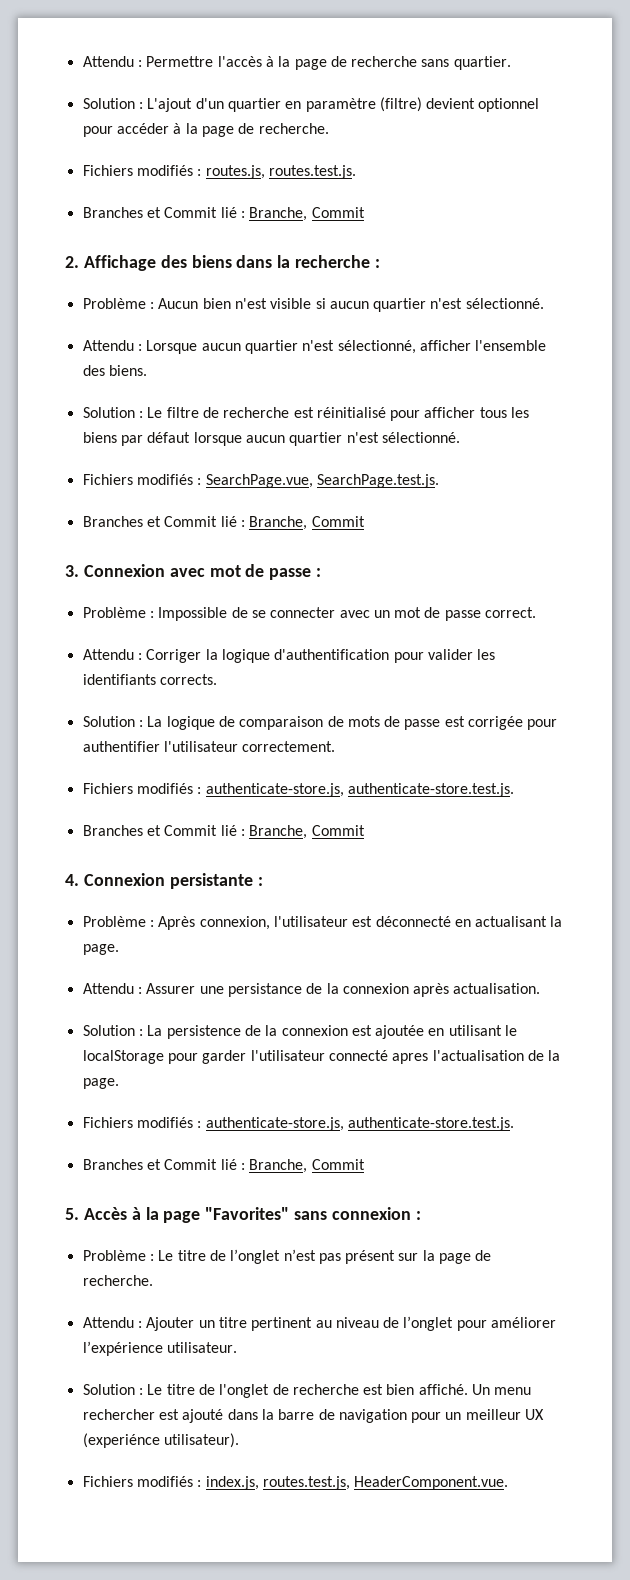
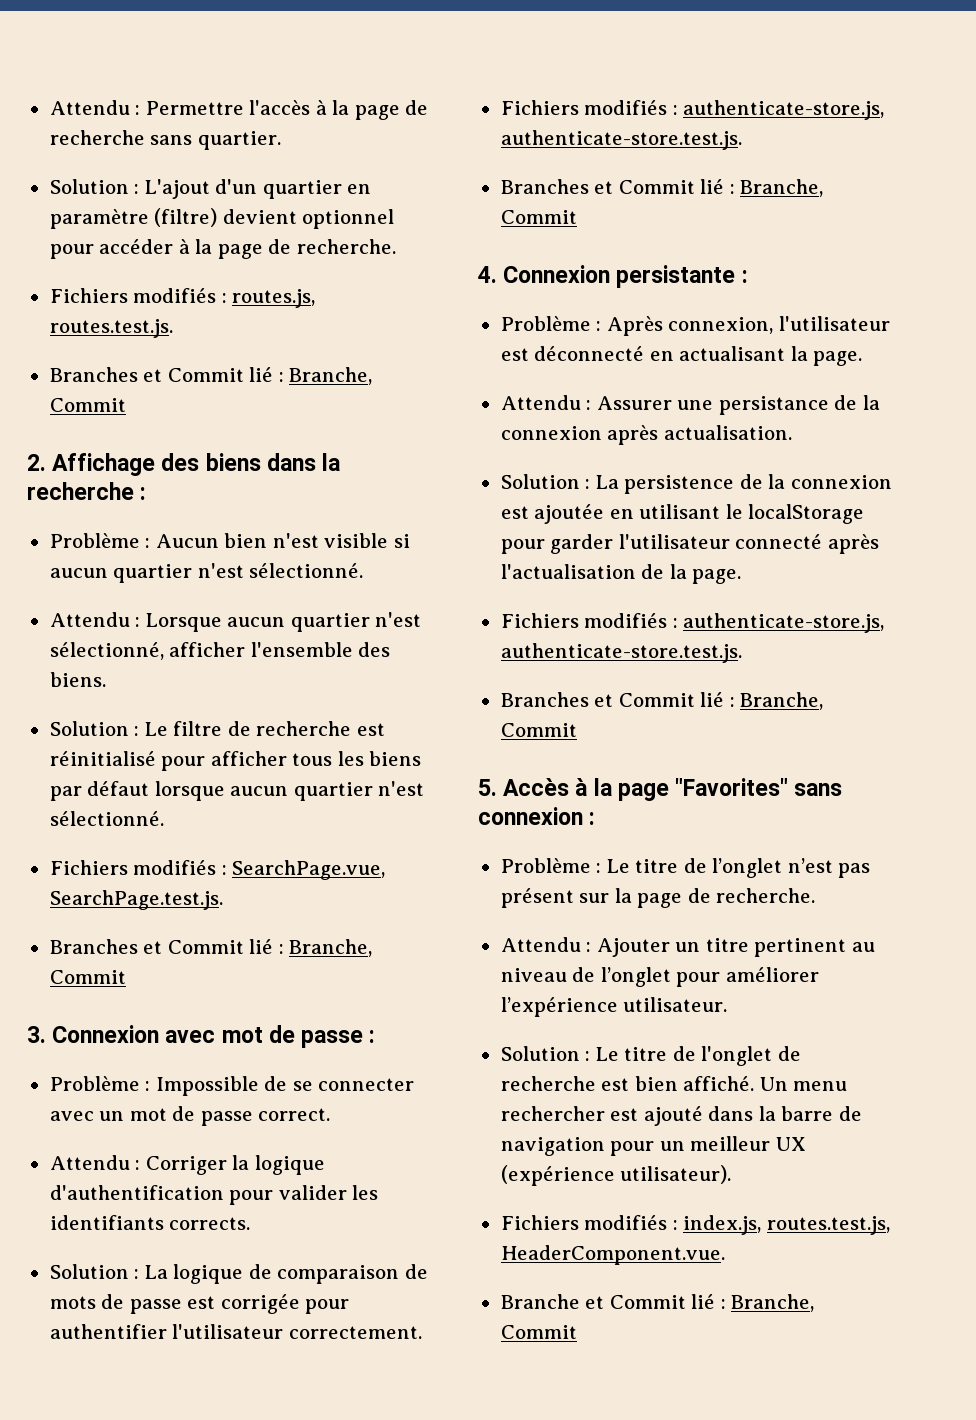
- Solution : La persistence de la connexion est ajoutée en utilisant le localStorage pour garder l'utilisateur connecté apres l'actualisation de la page.
+ Solution : La persistence de la connexion est ajoutée en utilisant le localStorage pour garder l'utilisateur connecté après l'actualisation de la page.
- Un menu rechercher est ajouté dans la barre de navigation pour un meilleur UX (experiénce utilisateur).
+ Un menu rechercher est ajouté dans la barre de navigation pour un meilleur UX (expérience utilisateur).
+ Branche et Commit lié : Branche, Commit

